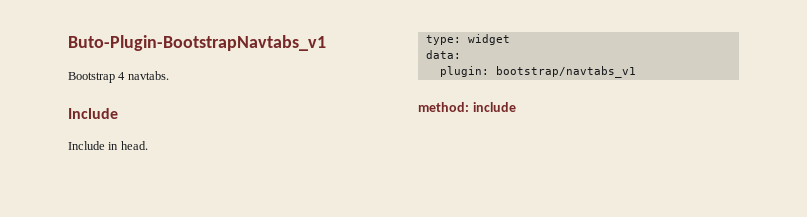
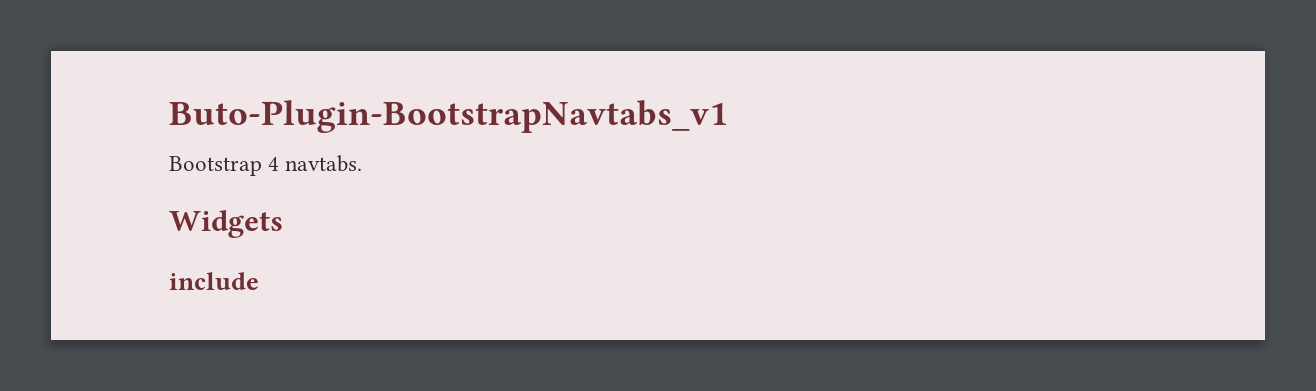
  Bootstrap 4 navtabs.
- Include
- Include in head.
- type: widget
- data:
- plugin: bootstrap/navtabs_v1
- method: include
+ Widgets
+ include

